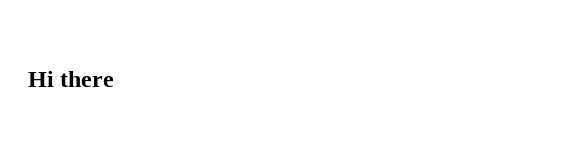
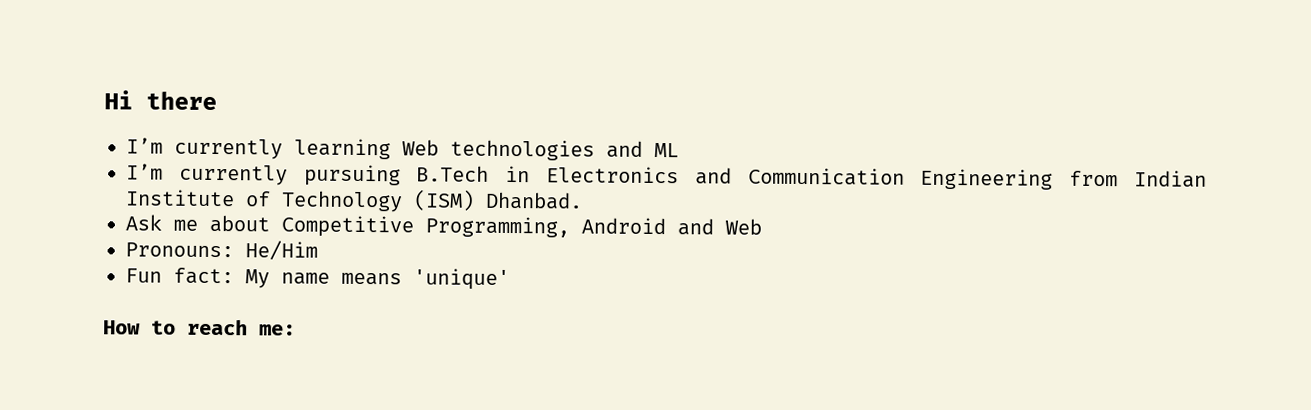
+ I’m currently learning Web technologies and ML
+ I’m currently pursuing B.Tech in Electronics and Communication Engineering from Indian Institute of Technology (ISM) Dhanbad.
+ Ask me about Competitive Programming, Android and Web
+ Pronouns: He/Him
+ Fun fact: My name means 'unique'
+ How to reach me:

